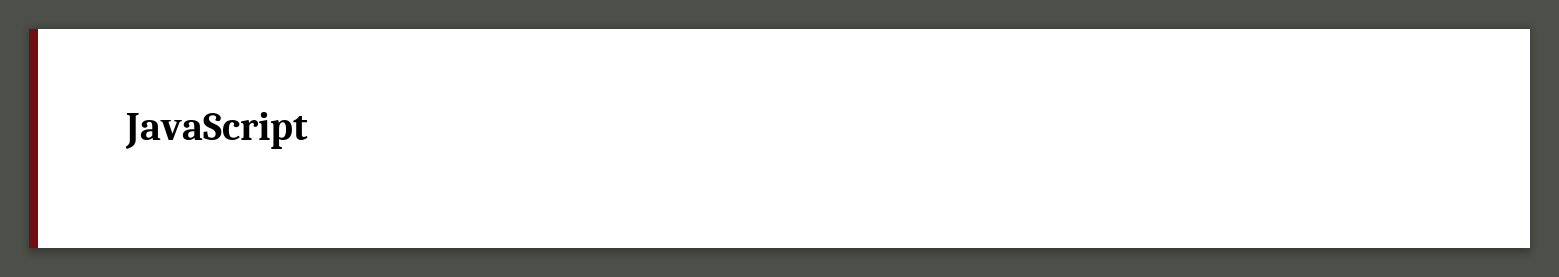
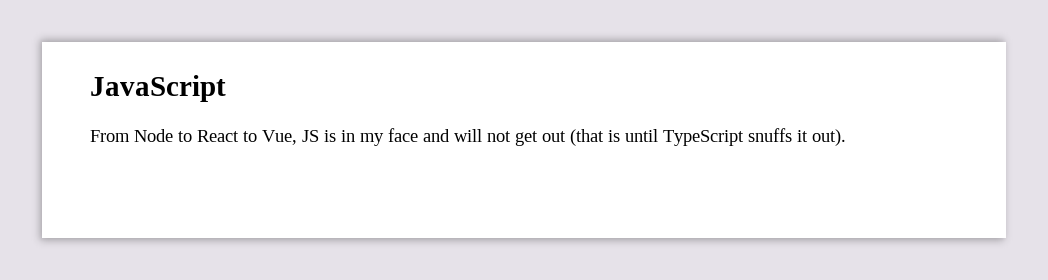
+ From Node to React to Vue, JS is in my face and will not get out (that is until TypeScript snuffs it out).

